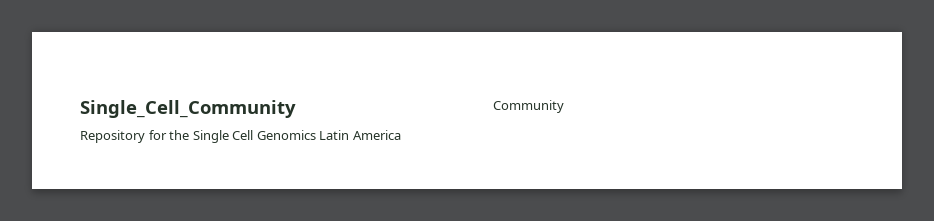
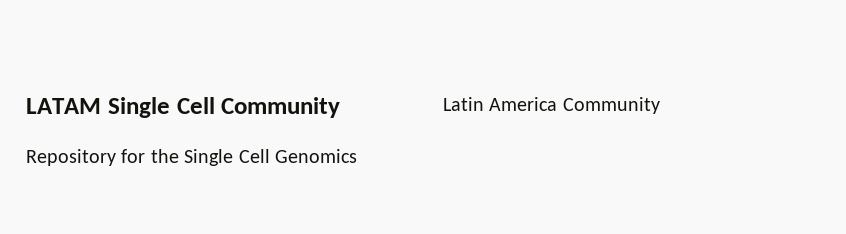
- Single_Cell_Community
+ LATAM Single Cell Community

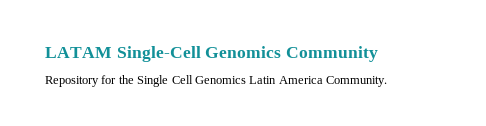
- LATAM Single Cell Community
+ LATAM Single-Cell Genomics Community
- Repository for the Single Cell Genomics Latin America Community
+ Repository for the Single Cell Genomics Latin America Community.

